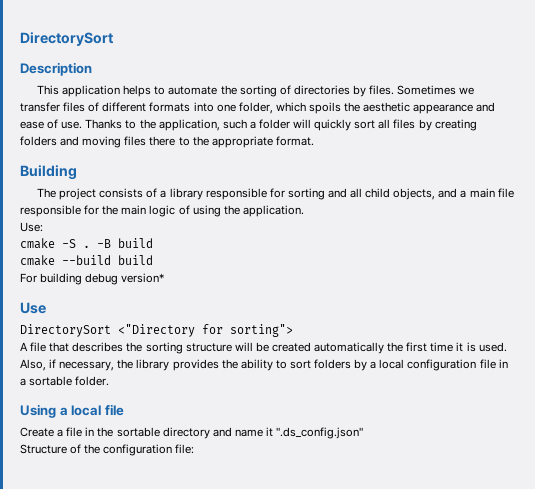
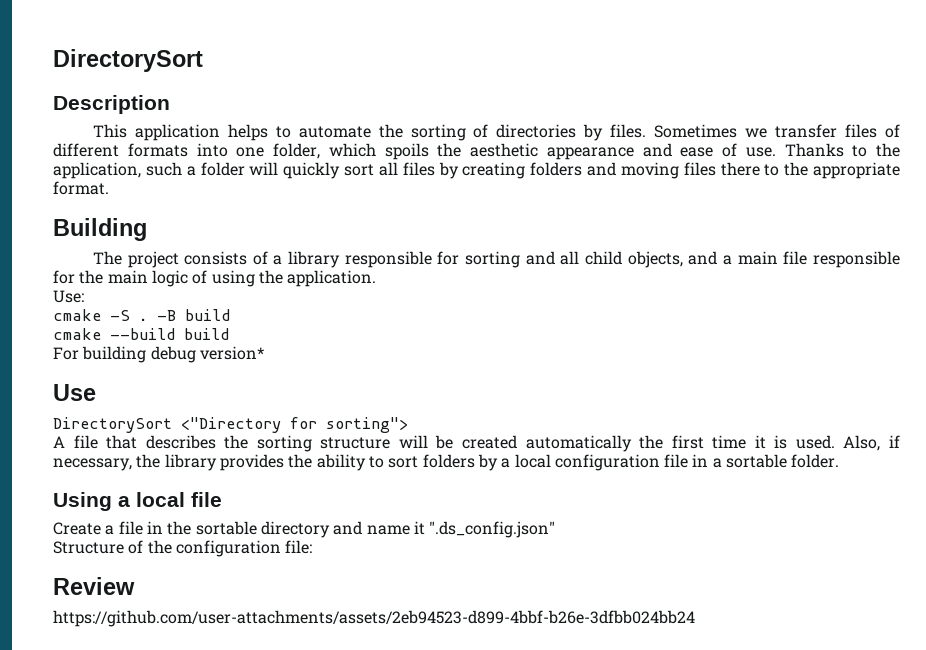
+ Review
+ https://github.com/user-attachments/assets/2eb94523-d899-4bbf-b26e-3dfbb024bb24

